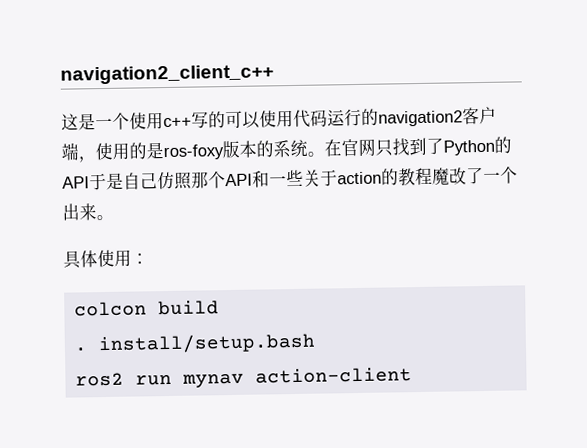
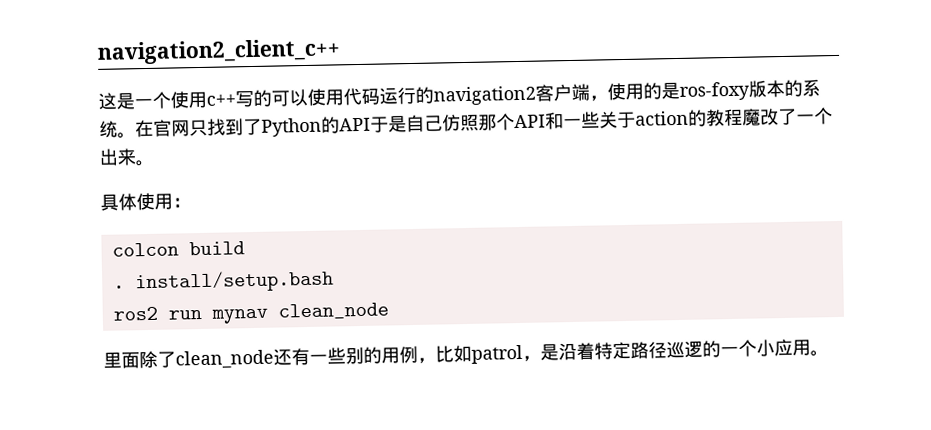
- ros2 run mynav action-client
+ ros2 run mynav clean_node
+ 里面除了clean_node还有一些别的用例，比如patrol，是沿着特定路径巡逻的一个小应用。

